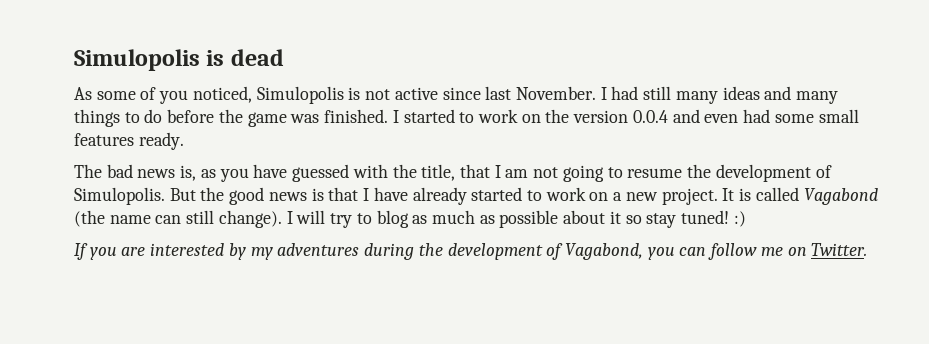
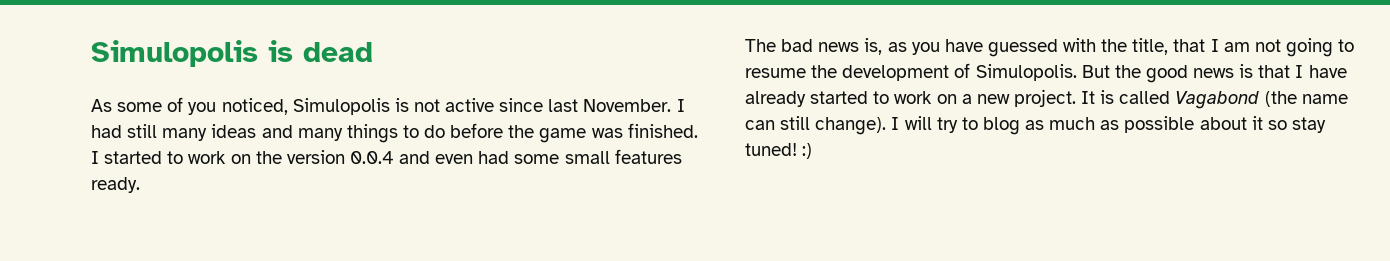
- If you are interested by my adventures during the development of Vagabond, you can follow me on Twitter.

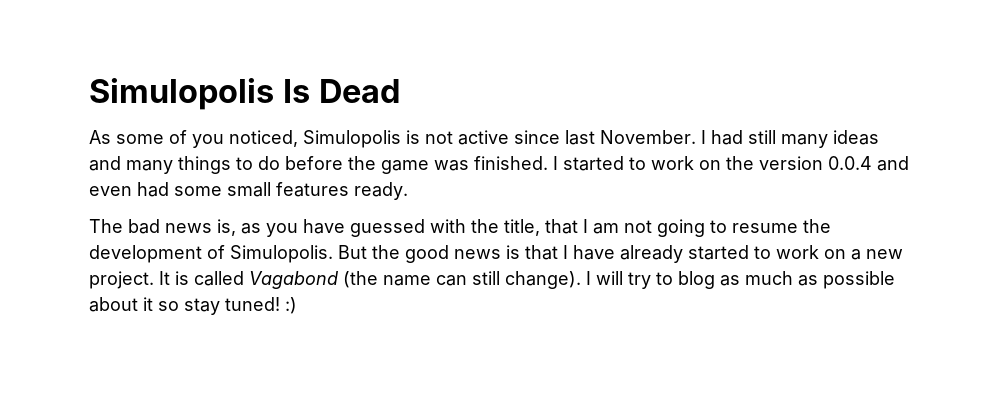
- Simulopolis is dead
+ Simulopolis Is Dead

